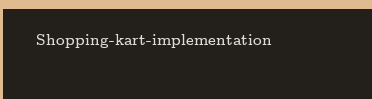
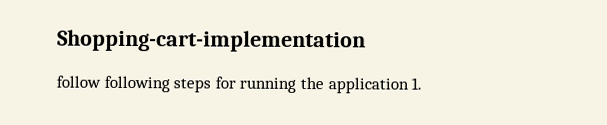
- Shopping-kart-implementation
+ Shopping-cart-implementation
+ follow following steps for running the application 1.

